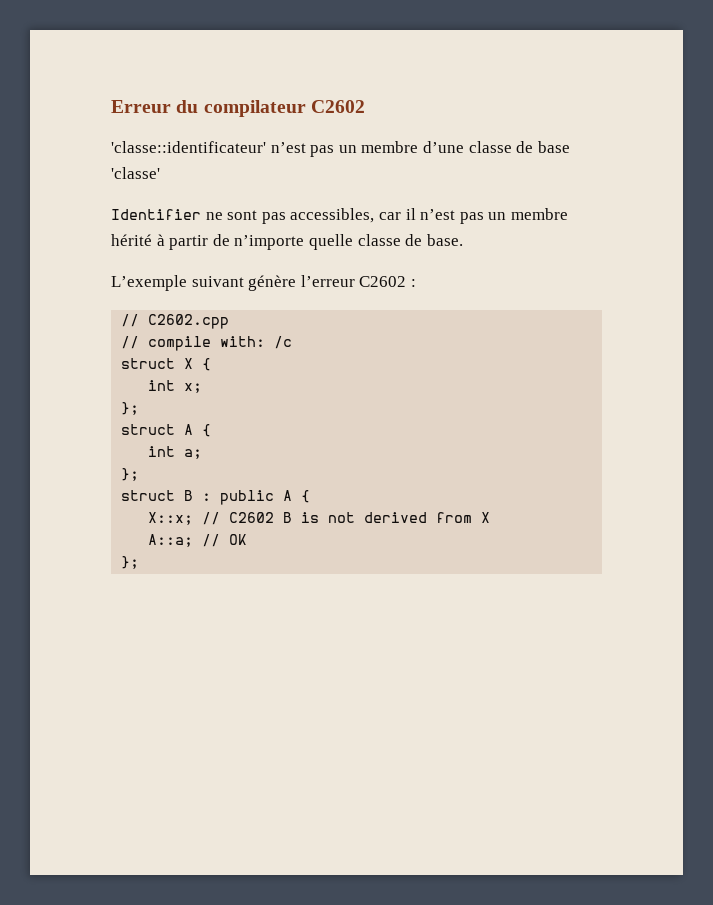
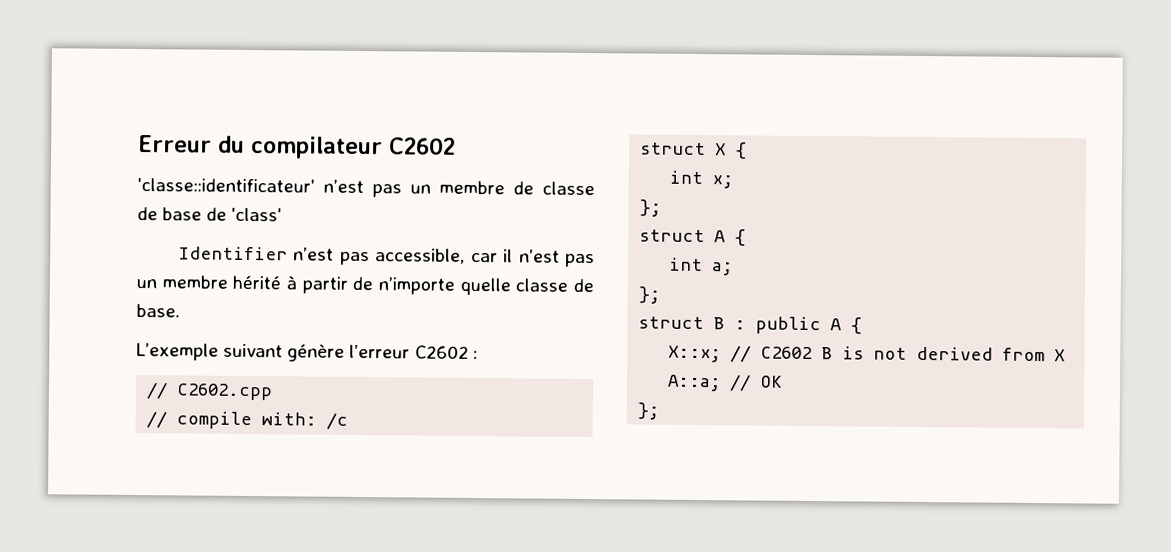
- 'classe::identificateur' n’est pas un membre d’une classe de base 'classe'
+ 'classe::identificateur' n’est pas un membre de classe de base de 'class'
- Identifier ne sont pas accessibles, car il n’est pas un membre hérité à partir de n’importe quelle classe de base.
+ Identifier n’est pas accessible, car il n’est pas un membre hérité à partir de n’importe quelle classe de base.

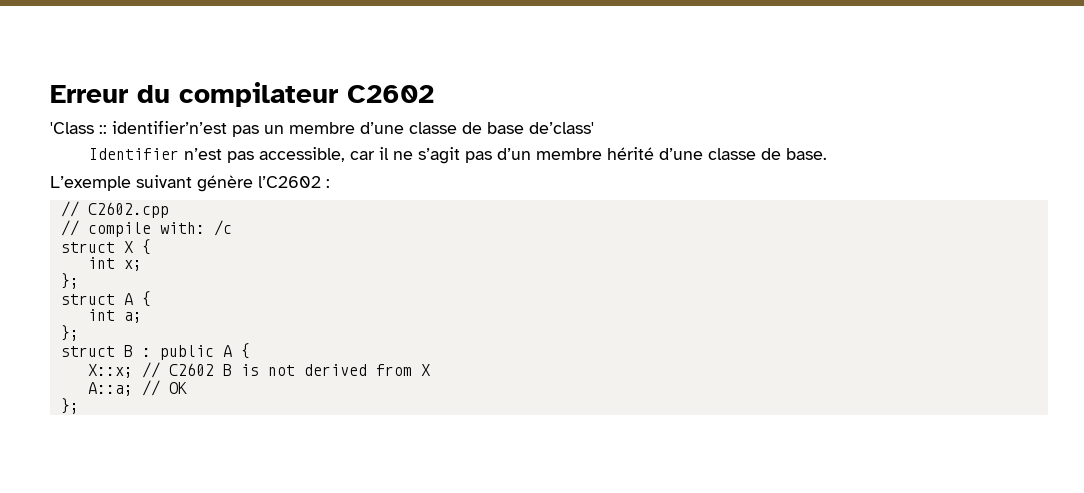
- 'classe::identificateur' n’est pas un membre de classe de base de 'class'
+ 'Class :: identifier’n’est pas un membre d’une classe de base de’class'
- Identifier n’est pas accessible, car il n’est pas un membre hérité à partir de n’importe quelle classe de base.
+ Identifier n’est pas accessible, car il ne s’agit pas d’un membre hérité d’une classe de base.
- L’exemple suivant génère l’erreur C2602 :
+ L’exemple suivant génère l’C2602 :

